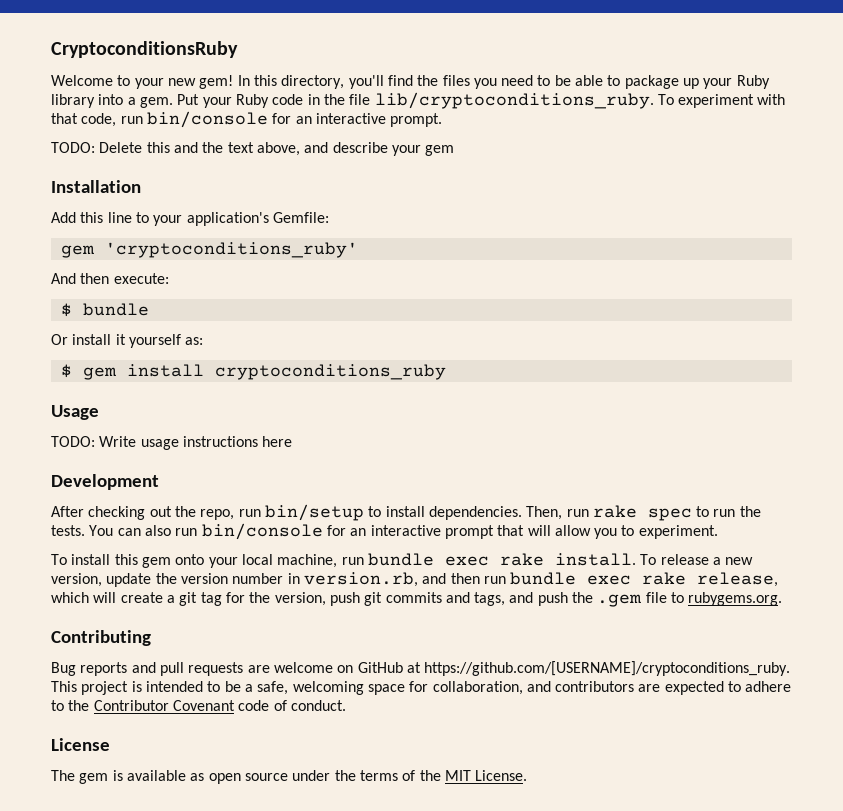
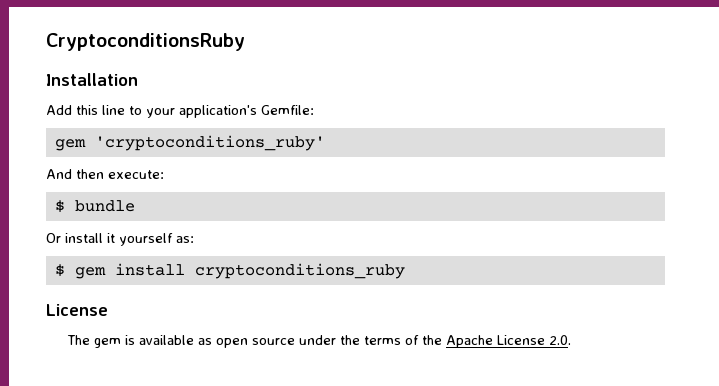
- Welcome to your new gem! In this directory, you'll find the files you need to be able to package up your Ruby library into a gem. Put your Ruby code in the file lib/cryptoconditions_ruby. To experiment with that code, run bin/console for an interactive prompt.
- TODO: Delete this and the text above, and describe your gem
- Usage
- TODO: Write usage instructions here
- Development
- After checking out the repo, run bin/setup to install dependencies. Then, run rake spec to run the tests. You can also run bin/console for an interactive prompt that will allow you to experiment.
- To install this gem onto your local machine, run bundle exec rake install. To release a new version, update the version number in version.rb, and then run bundle exec rake release, which will create a git tag for the version, push git commits and tags, and push the .gem file to rubygems.org.
- Contributing
- Bug reports and pull requests are welcome on GitHub at https://github.com/[USERNAME]/cryptoconditions_ruby. This project is intended to be a safe, welcoming space for collaboration, and contributors are expected to adhere to the Contributor Covenant code of conduct.
- The gem is available as open source under the terms of the MIT License.
+ The gem is available as open source under the terms of the Apache License 2.0.

